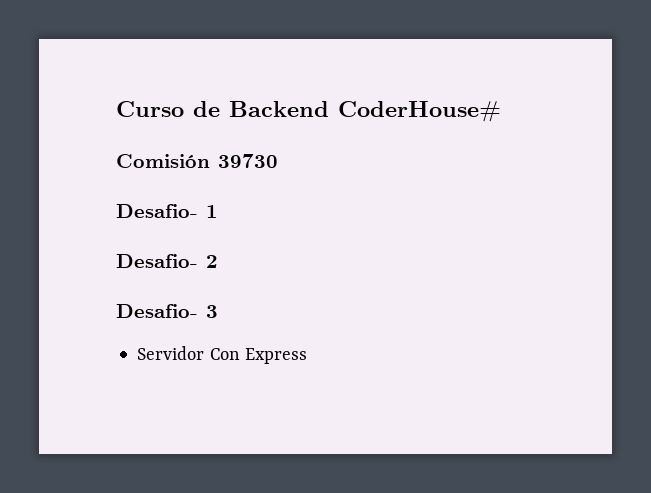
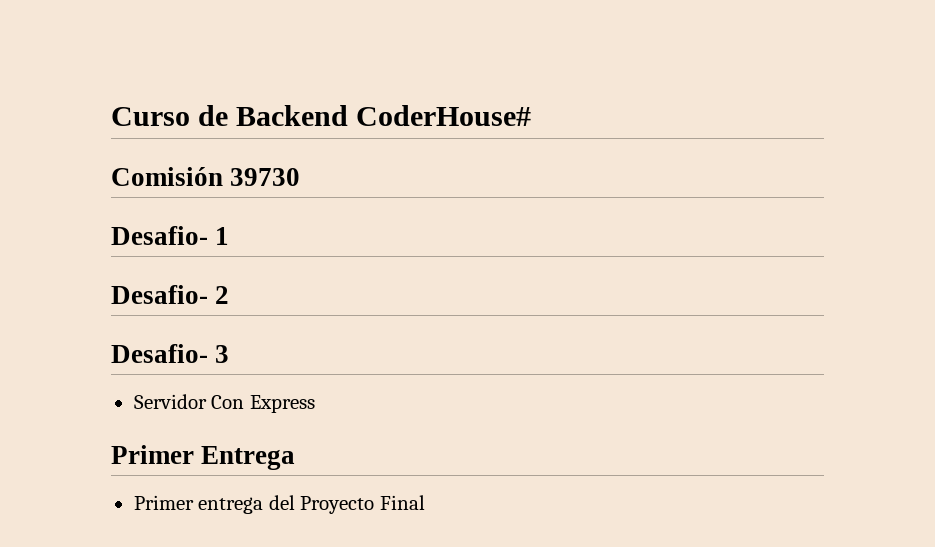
+ Primer Entrega
+ Primer entrega del Proyecto Final

